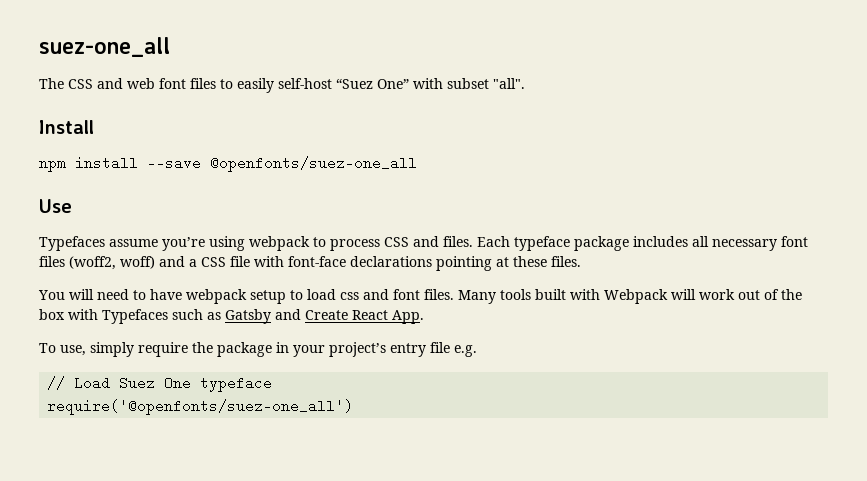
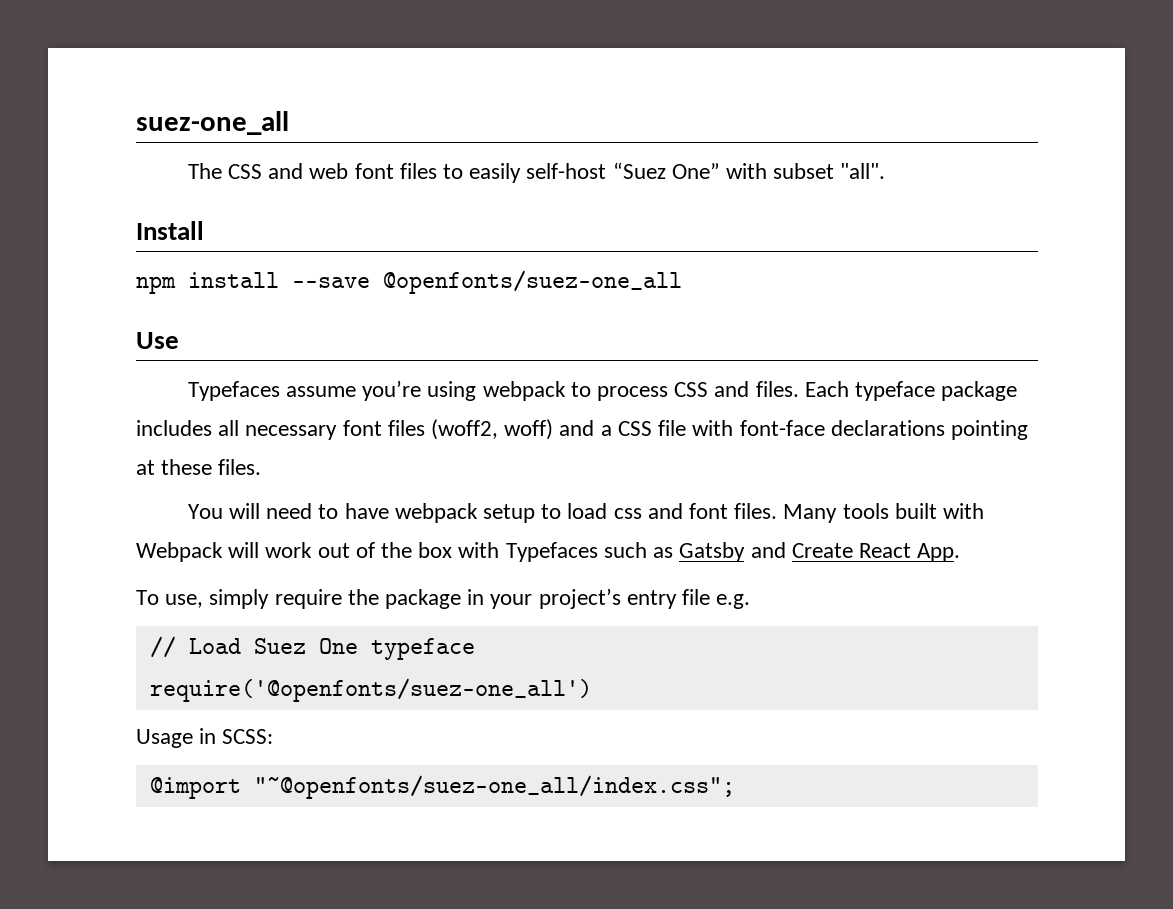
+ Usage in SCSS:
+ @import "~@openfonts/suez-one_all/index.css";

